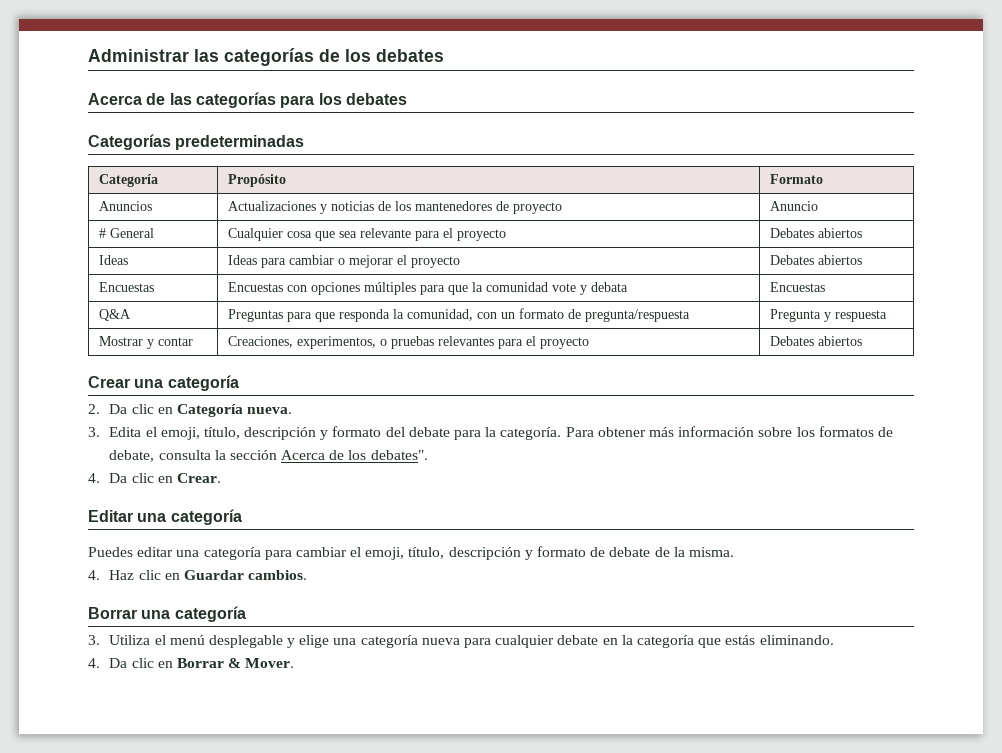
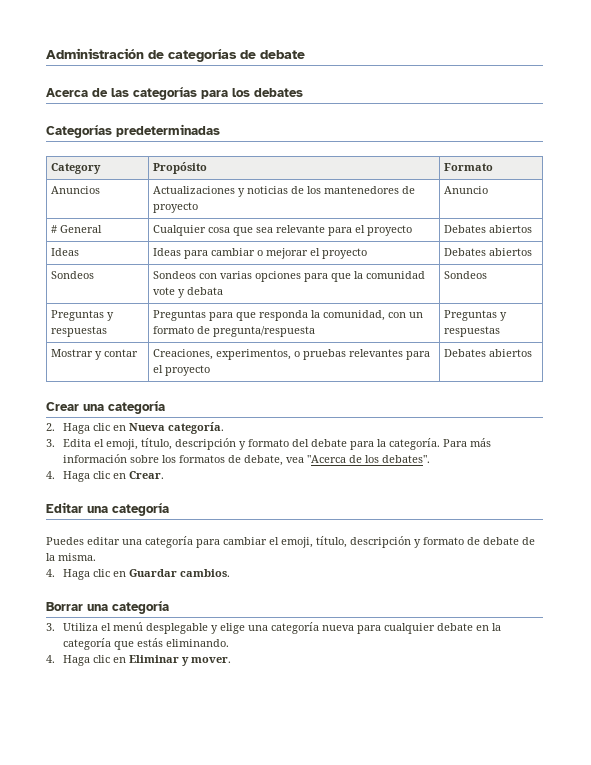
- Administrar las categorías de los debates
+ Administración de categorías de debate
- Categoría | Propósito | Formato
+ Category | Propósito | Formato
- Encuestas | Encuestas con opciones múltiples para que la comunidad vote y debata | Encuestas
- Q&A | Preguntas para que responda la comunidad, con un formato de pregunta/respuesta | Pregunta y respuesta
+ Sondeos | Sondeos con varias opciones para que la comunidad vote y debata | Sondeos
+ Preguntas y respuestas | Preguntas para que responda la comunidad, con un formato de pregunta/respuesta | Preguntas y respuestas
- 2. Da clic en Categoría nueva.
+ 2. Haga clic en Nueva categoría.
- Para obtener más información sobre los formatos de debate, consulta la sección Acerca de los debates".
+ Para más información sobre los formatos de debate, vea "Acerca de los debates".
- 4. Da clic en Crear.
+ 4. Haga clic en Crear.
- 4. Haz clic en Guardar cambios.
+ 4. Haga clic en Guardar cambios.
- 4. Da clic en Borrar & Mover.
+ 4. Haga clic en Eliminar y mover.

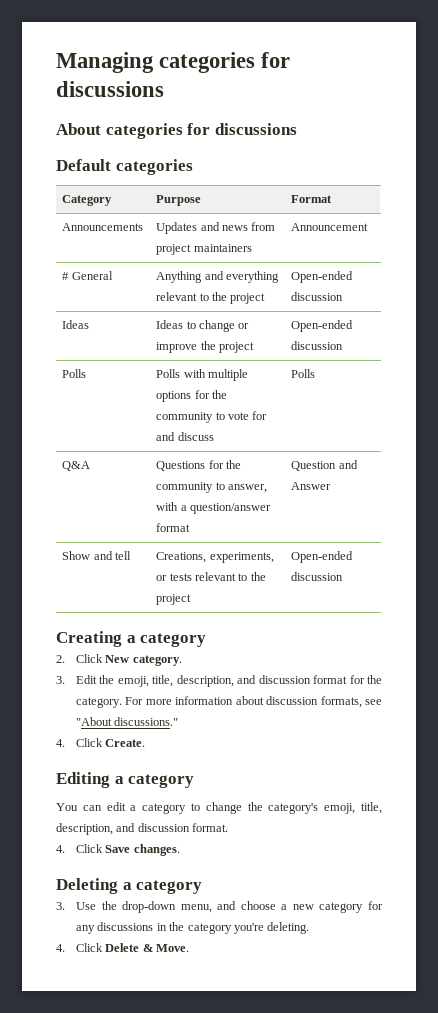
- Administración de categorías de debate
- Acerca de las categorías para los debates
- Categorías predeterminadas
- Category | Propósito | Formato
- Anuncios | Actualizaciones y noticias de los mantenedores de proyecto | Anuncio
- # General | Cualquier cosa que sea relevante para el proyecto | Debates abiertos
- Ideas | Ideas para cambiar o mejorar el proyecto | Debates abiertos
- Sondeos | Sondeos con varias opciones para que la comunidad vote y debata | Sondeos
- Preguntas y respuestas | Preguntas para que responda la comunidad, con un formato de pregunta/respuesta | Preguntas y respuestas
- Mostrar y contar | Creaciones, experimentos, o pruebas relevantes para el proyecto | Debates abiertos
- Crear una categoría
- 2. Haga clic en Nueva categoría.
- 3. Edita el emoji, título, descripción y formato del debate para la categoría. Para más información sobre los formatos de debate, vea "Acerca de los debates".
- 4. Haga clic en Crear.
- Editar una categoría
- Puedes editar una categoría para cambiar el emoji, título, descripción y formato de debate de la misma.
- 4. Haga clic en Guardar cambios.
- Borrar una categoría
- 3. Utiliza el menú desplegable y elige una categoría nueva para cualquier debate en la categoría que estás eliminando.
- 4. Haga clic en Eliminar y mover.
+ Managing categories for discussions
+ About categories for discussions
+ Default categories
+ Category | Purpose | Format
+ Announcements | Updates and news from project maintainers | Announcement
+ # General | Anything and everything relevant to the project | Open-ended discussion
+ Ideas | Ideas to change or improve the project | Open-ended discussion
+ Polls | Polls with multiple options for the community to vote for and discuss | Polls
+ Q&A | Questions for the community to answer, with a question/answer format | Question and Answer
+ Show and tell | Creations, experiments, or tests relevant to the project | Open-ended discussion
+ Creating a category
+ 2. Click New category.
+ 3. Edit the emoji, title, description, and discussion format for the category. For more information about discussion formats, see "About discussions."
+ 4. Click Create.
+ Editing a category
+ You can edit a category to change the category's emoji, title, description, and discussion format.
+ 4. Click Save changes.
+ Deleting a category
+ 3. Use the drop-down menu, and choose a new category for any discussions in the category you're deleting.
+ 4. Click Delete & Move.

